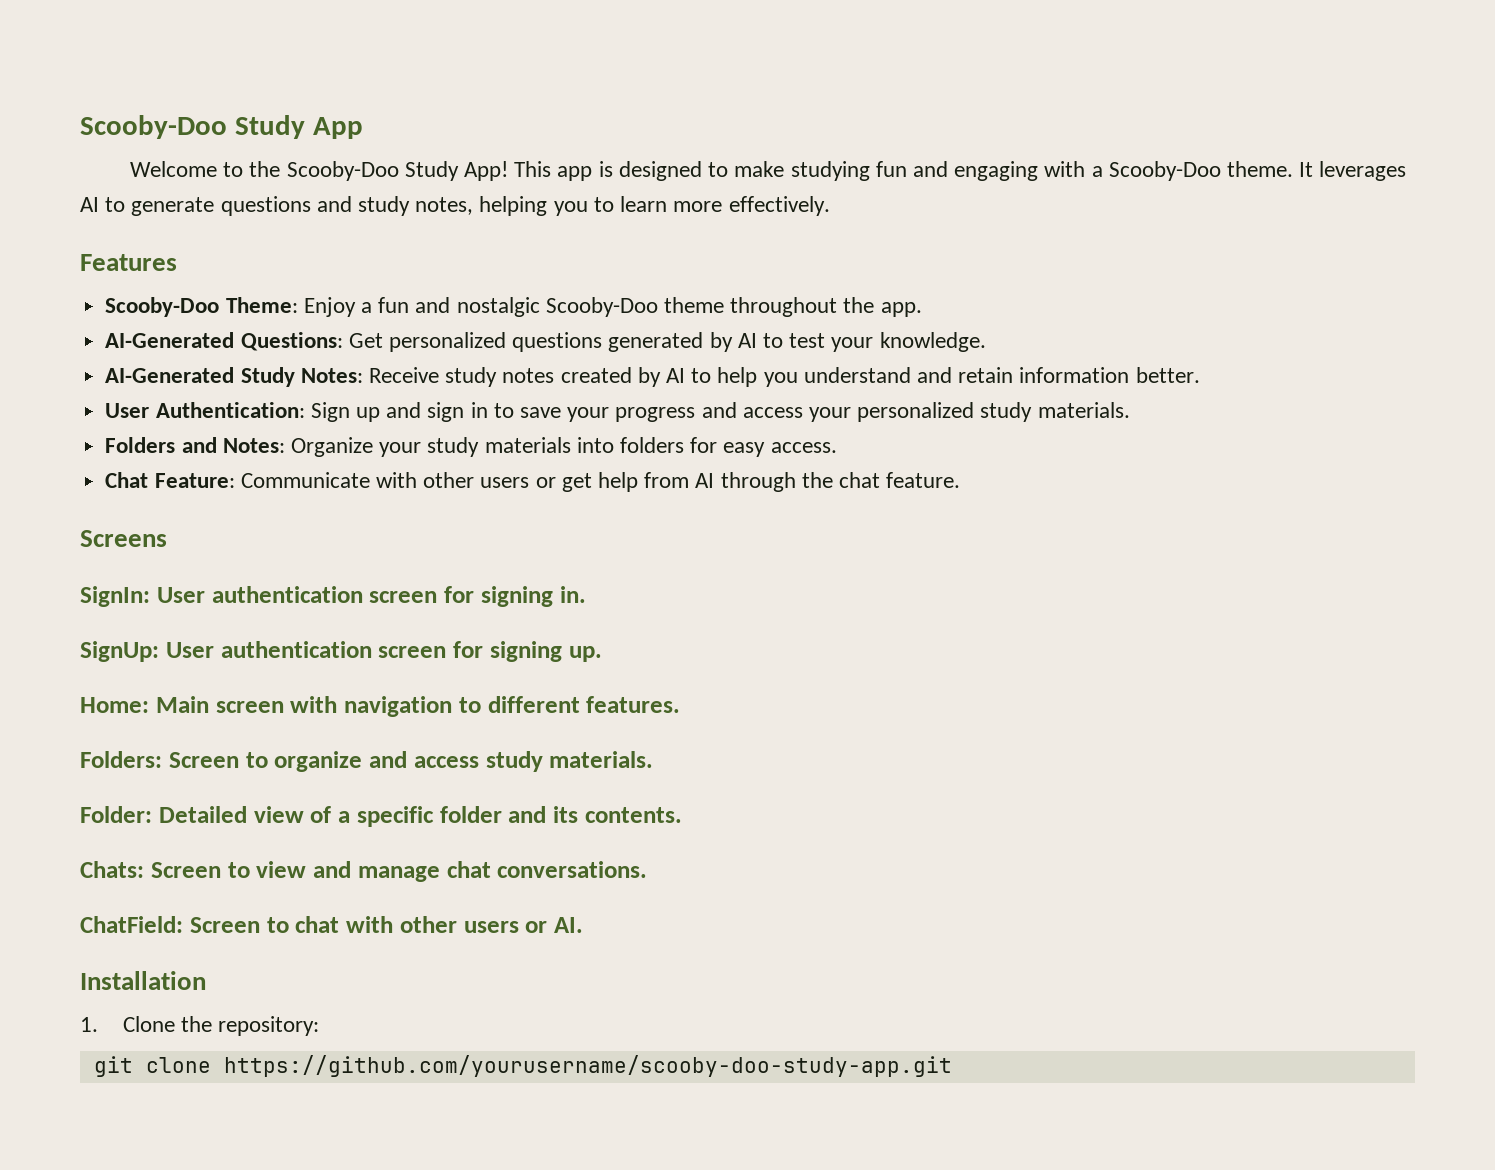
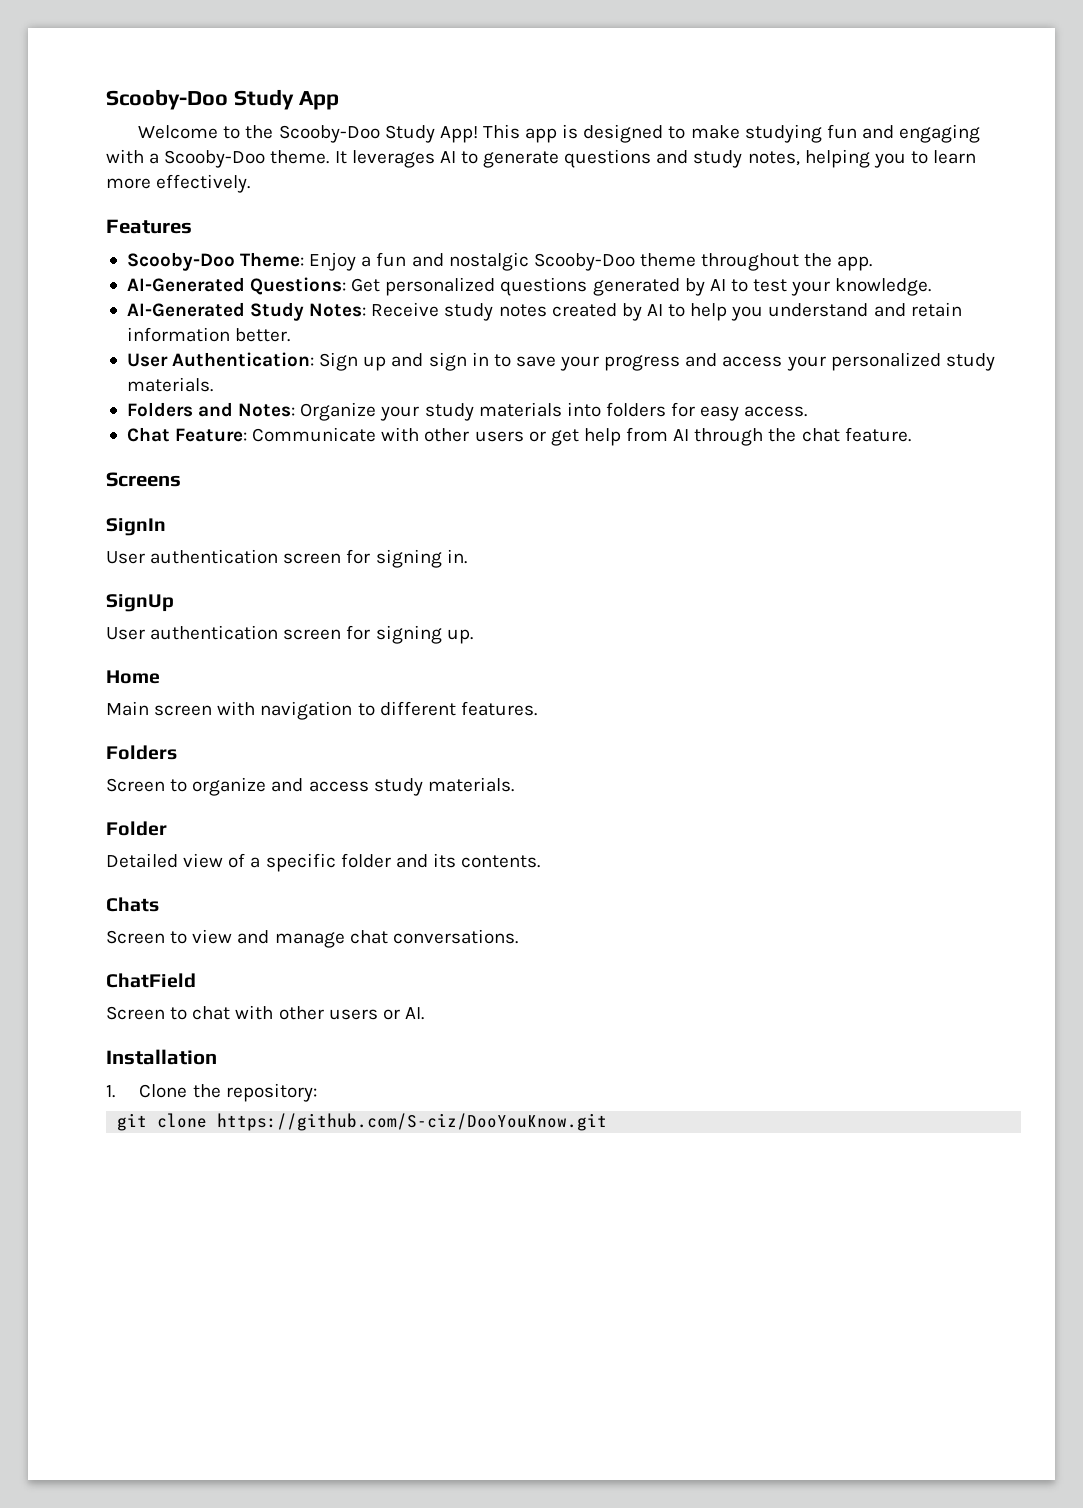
- SignIn: User authentication screen for signing in.
+ SignIn
+ User authentication screen for signing in.
- SignUp: User authentication screen for signing up.
+ SignUp
+ User authentication screen for signing up.
- Home: Main screen with navigation to different features.
- Folders: Screen to organize and access study materials.
+ Home
+ Main screen with navigation to different features.
+ Folders
+ Screen to organize and access study materials.
- Folder: Detailed view of a specific folder and its contents.
+ Folder
+ Detailed view of a specific folder and its contents.
- Chats: Screen to view and manage chat conversations.
+ Chats
+ Screen to view and manage chat conversations.
- ChatField: Screen to chat with other users or AI.
+ ChatField
+ Screen to chat with other users or AI.
- git clone https://github.com/yourusername/scooby-doo-study-app.git
+ git clone https://github.com/S-ciz/DooYouKnow.git

